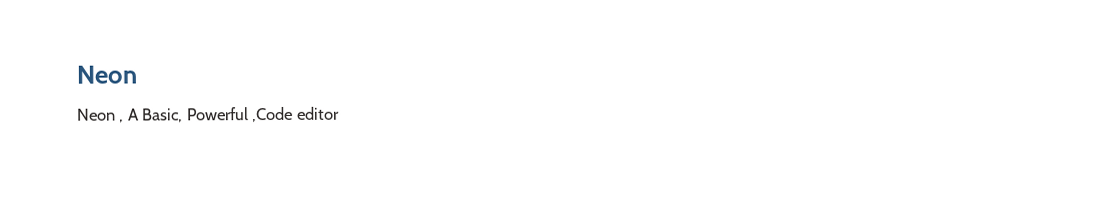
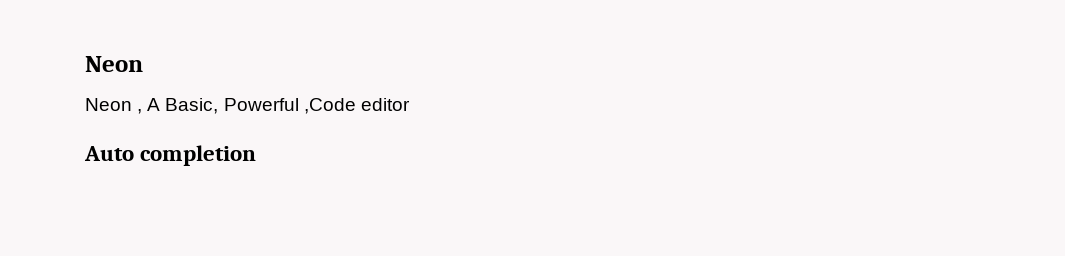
+ Auto completion

